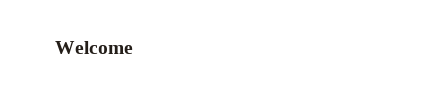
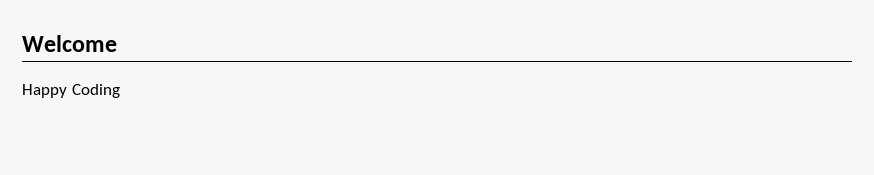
+ Happy Coding

